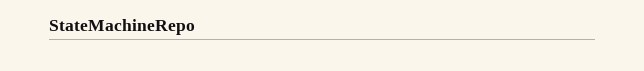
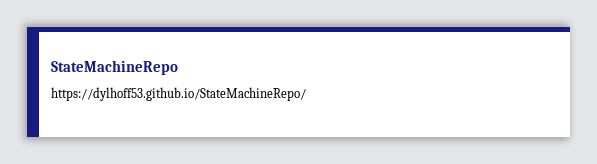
+ https://dylhoff53.github.io/StateMachineRepo/

